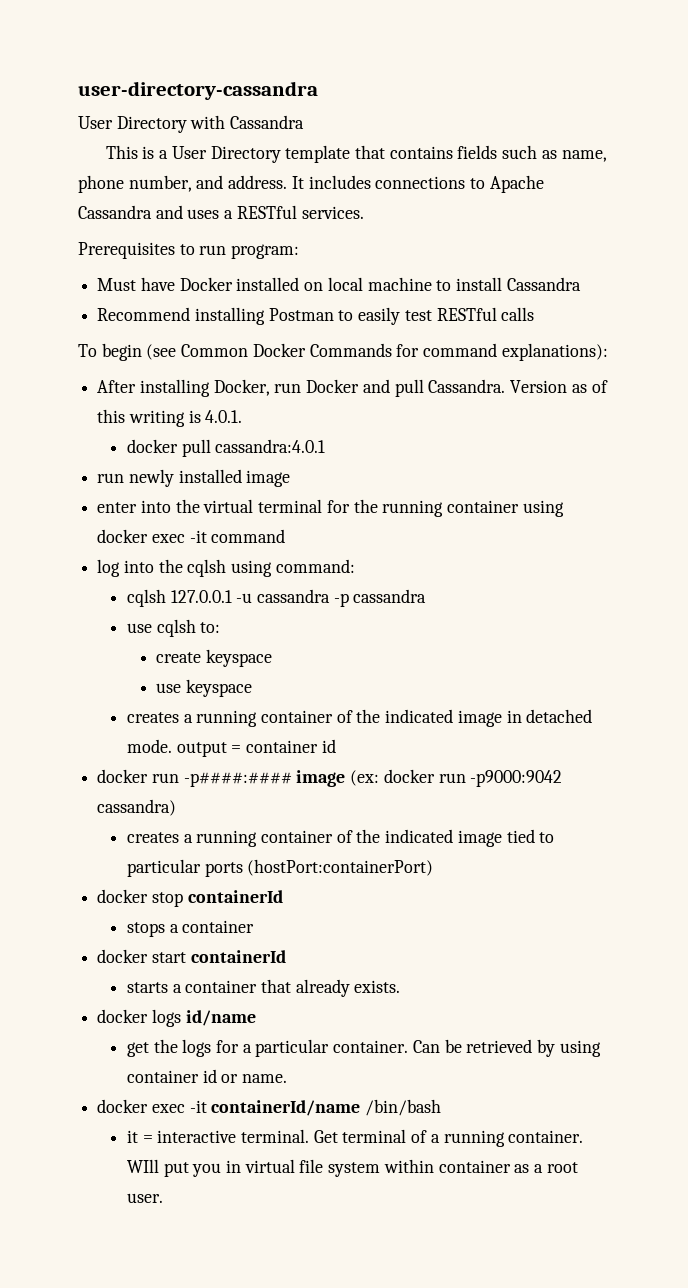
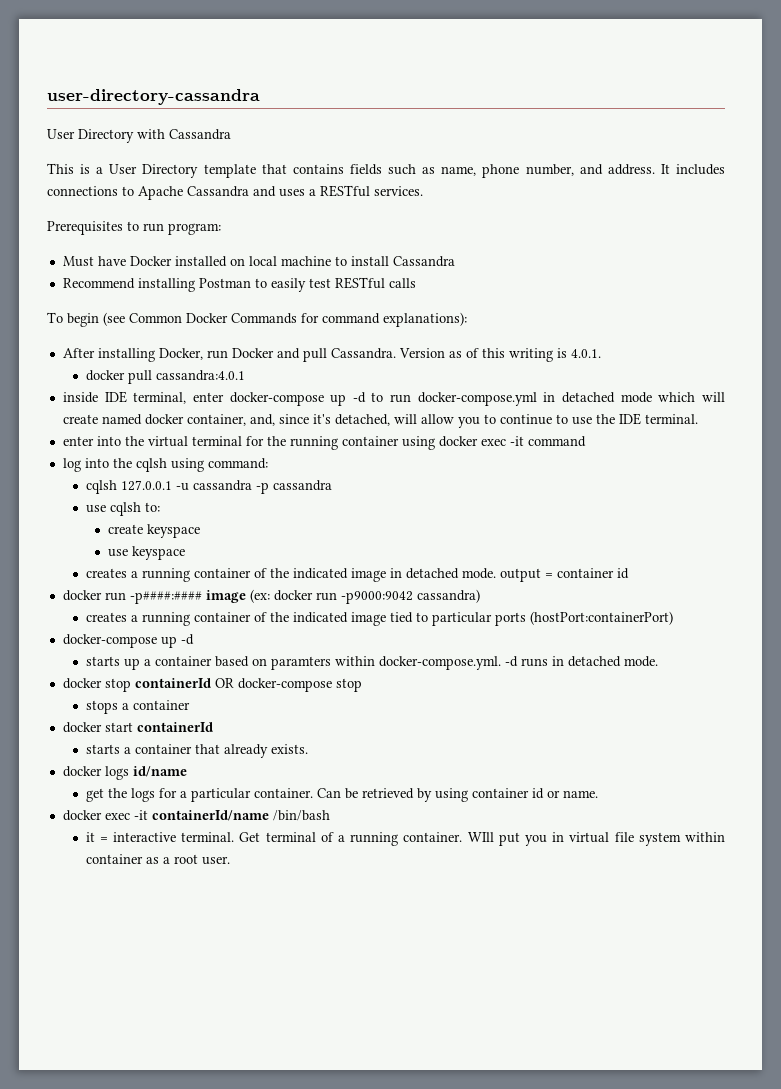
- run newly installed image
+ inside IDE terminal, enter docker-compose up -d to run docker-compose.yml in detached mode which will create named docker container, and, since it's detached, will allow you to continue to use the IDE terminal.
  creates a running container of the indicated image tied to particular ports (hostPort:containerPort)
+ docker-compose up -d
+ starts up a container based on paramters within docker-compose.yml. -d runs in detached mode.
- docker stop containerId
+ docker stop containerId OR docker-compose stop

